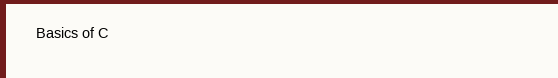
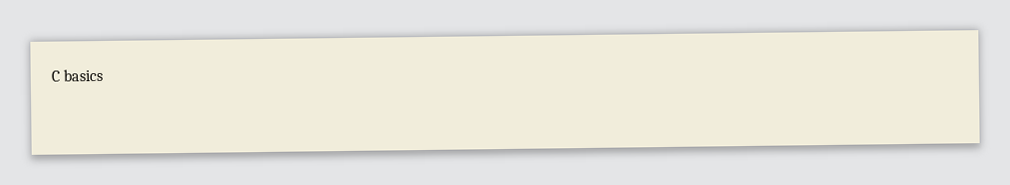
- Basics of C
+ C basics

